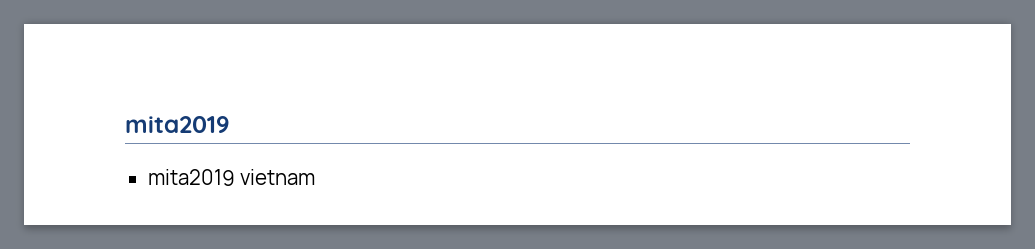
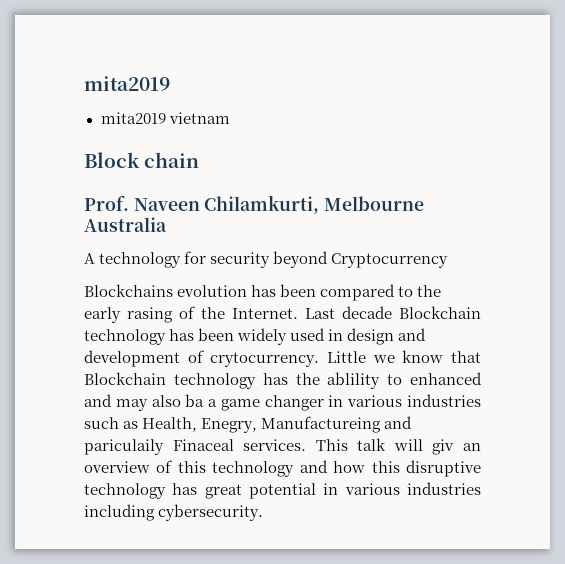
+ Block chain
+ Prof. Naveen Chilamkurti, Melbourne Australia
+ A technology for security beyond Cryptocurrency
+ Blockchains evolution has been compared to the early rasing of the Internet. Last decade Blockchain technology has been widely used in design and development of crytocurrency. Little we know that Blockchain technology has the ablility to enhanced and may also ba a game changer in various industries such as Health, Enegry, Manufactureing and pariculaily Finaceal services. This talk will giv an overview of this technology and how this disruptive technology has great potential in various industries including cybersecurity.

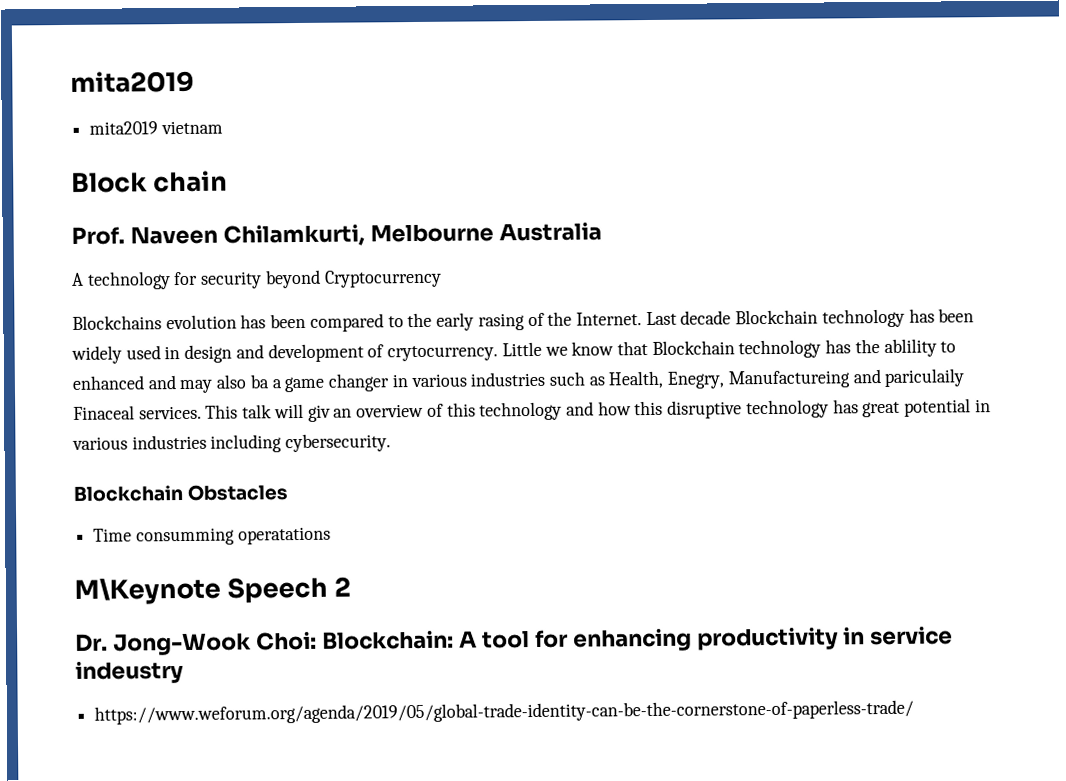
+ Blockchain Obstacles
+ Time consumming operatations
+ M\Keynote Speech 2
+ Dr. Jong-Wook Choi: Blockchain: A tool for enhancing productivity in service indeustry
+ https://www.weforum.org/agenda/2019/05/global-trade-identity-can-be-the-cornerstone-of-paperless-trade/

